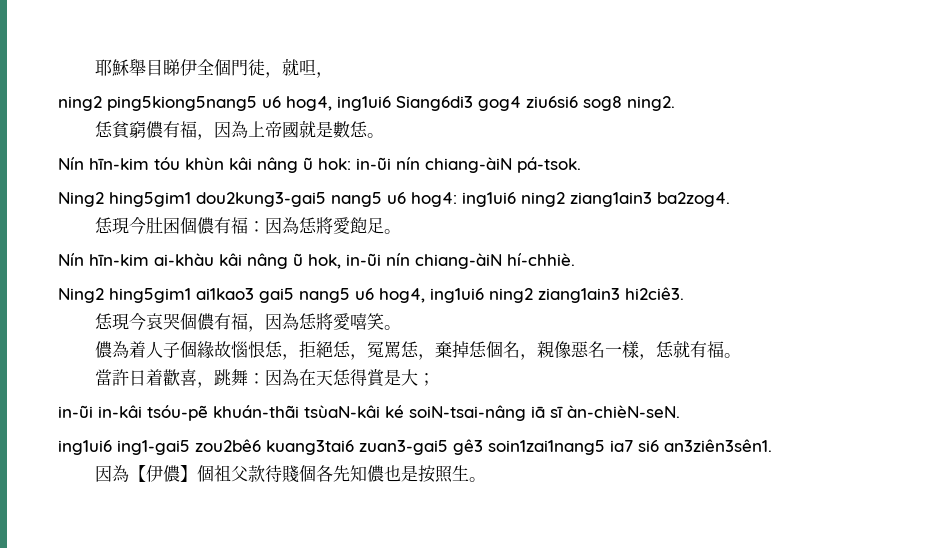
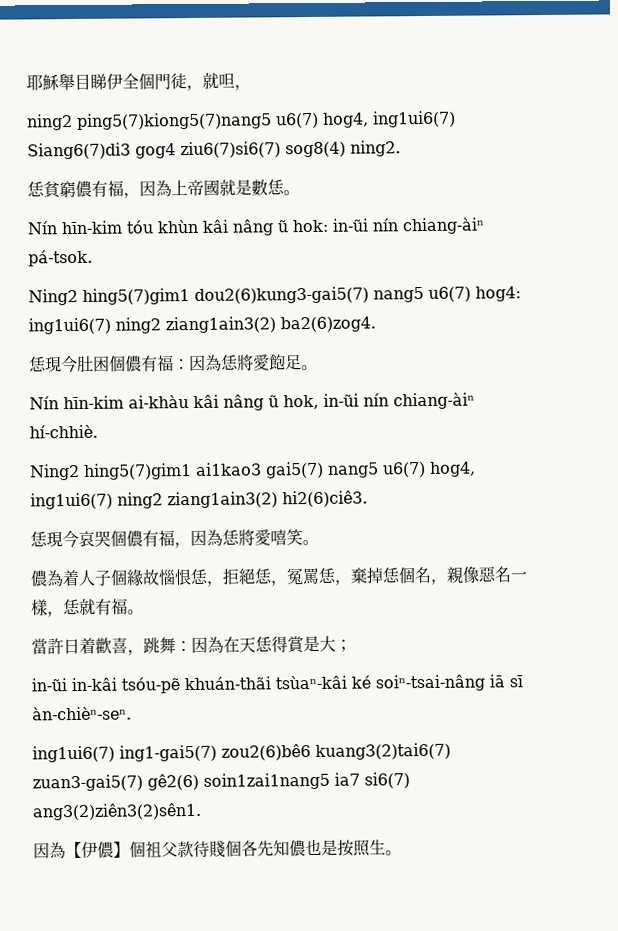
- ning2 ping5kiong5nang5 u6 hog4, ing1ui6 Siang6di3 gog4 ziu6si6 sog8 ning2.
+ ning2 ping5(7)kiong5(7)nang5 u6(7) hog4, ing1ui6(7) Siang6(7)di3 gog4 ziu6(7)si6(7) sog8(4) ning2.
- Nín hīn-kim tóu khùn kâi nâng ũ hok: in-ũi nín chiang-àiN pá-tsok.
+ Nín hīn-kim tóu khùn kâi nâng ũ hok: in-ũi nín chiang-àiⁿ pá-tsok.
- Ning2 hing5gim1 dou2kung3-gai5 nang5 u6 hog4: ing1ui6 ning2 ziang1ain3 ba2zog4.
+ Ning2 hing5(7)gim1 dou2(6)kung3-gai5(7) nang5 u6(7) hog4: ing1ui6(7) ning2 ziang1ain3(2) ba2(6)zog4.
- Nín hīn-kim ai-khàu kâi nâng ũ hok, in-ũi nín chiang-àiN hí-chhiè.
+ Nín hīn-kim ai-khàu kâi nâng ũ hok, in-ũi nín chiang-àiⁿ hí-chhiè.
- Ning2 hing5gim1 ai1kao3 gai5 nang5 u6 hog4, ing1ui6 ning2 ziang1ain3 hi2ciê3.
+ Ning2 hing5(7)gim1 ai1kao3 gai5(7) nang5 u6(7) hog4, ing1ui6(7) ning2 ziang1ain3(2) hi2(6)ciê3.
- in-ũi in-kâi tsóu-pẽ khuán-thãi tsùaN-kâi ké soiN-tsai-nâng iā sī àn-chièN-seN.
- ing1ui6 ing1-gai5 zou2bê6 kuang3tai6 zuan3-gai5 gê3 soin1zai1nang5 ia7 si6 an3ziên3sên1.
+ in-ũi in-kâi tsóu-pẽ khuán-thãi tsùaⁿ-kâi ké soiⁿ-tsai-nâng iā sī àn-chièⁿ-seⁿ.
+ ing1ui6(7) ing1-gai5(7) zou2(6)bê6 kuang3(2)tai6(7) zuan3-gai5(7) gê2(6) soin1zai1nang5 ia7 si6(7) ang3(2)ziên3(2)sên1.

